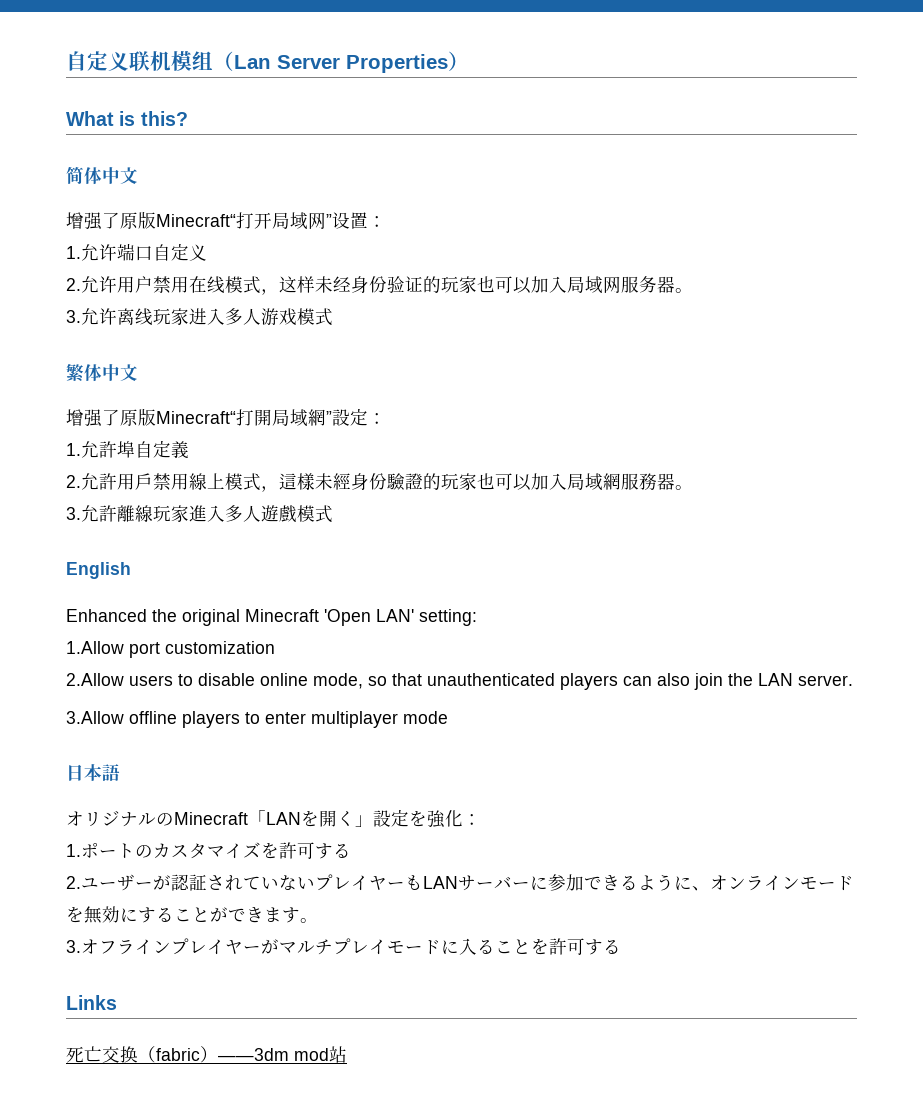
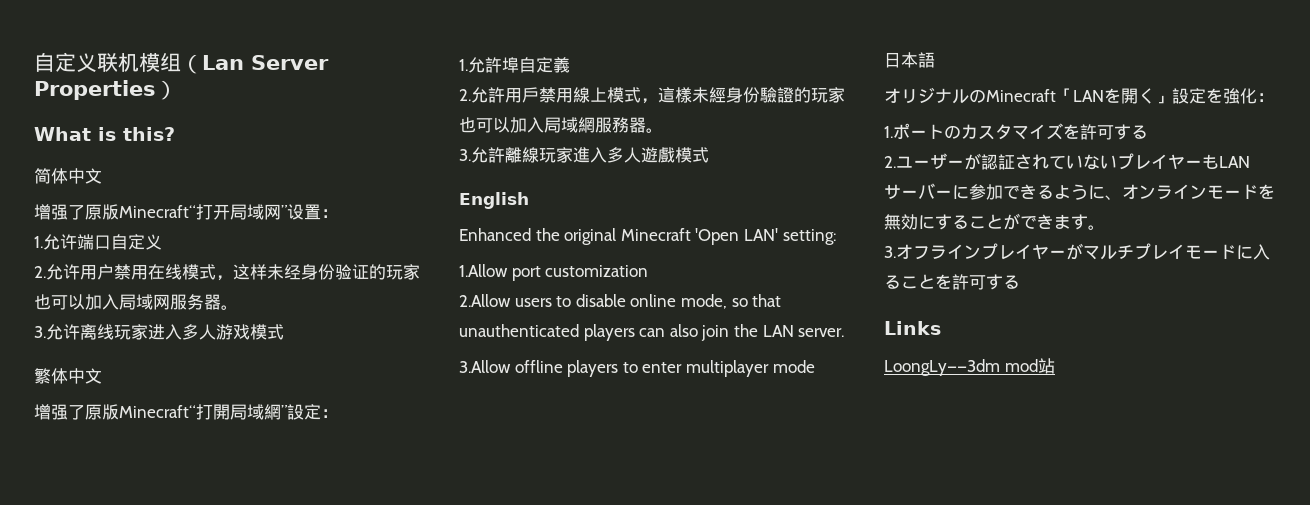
- 死亡交换（fabric）——3dm mod站
+ LoongLy——3dm mod站

